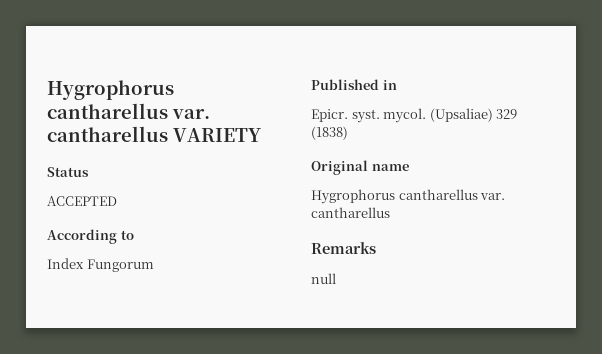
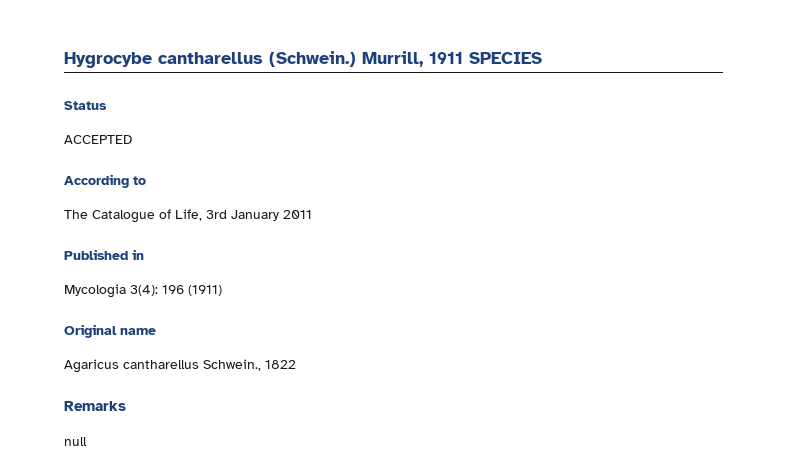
- Hygrophorus cantharellus var. cantharellus VARIETY
+ Hygrocybe cantharellus (Schwein.) Murrill, 1911 SPECIES
  Status
  ACCEPTED
  According to
- Index Fungorum
+ The Catalogue of Life, 3rd January 2011
  Published in
- Epicr. syst. mycol. (Upsaliae) 329 (1838)
+ Mycologia 3(4): 196 (1911)
  Original name
- Hygrophorus cantharellus var. cantharellus
+ Agaricus cantharellus Schwein., 1822

